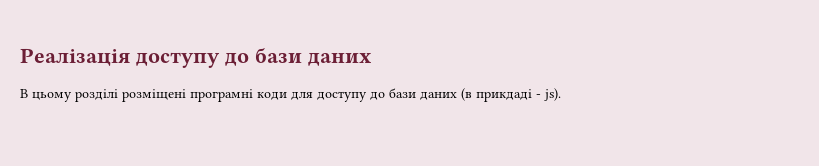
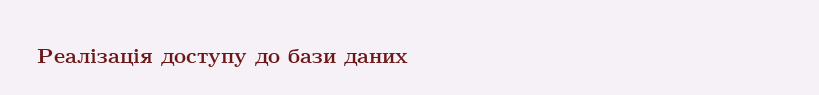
- В цьому розділі розміщені програмні коди для доступу до бази даних (в прикдаді - js).

